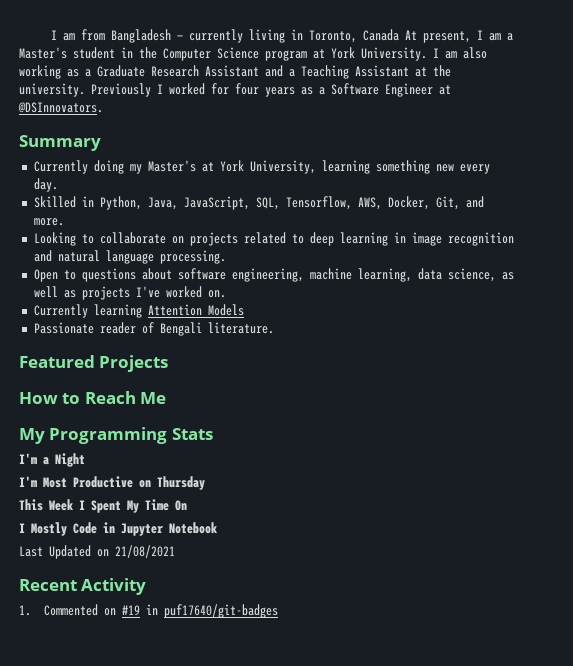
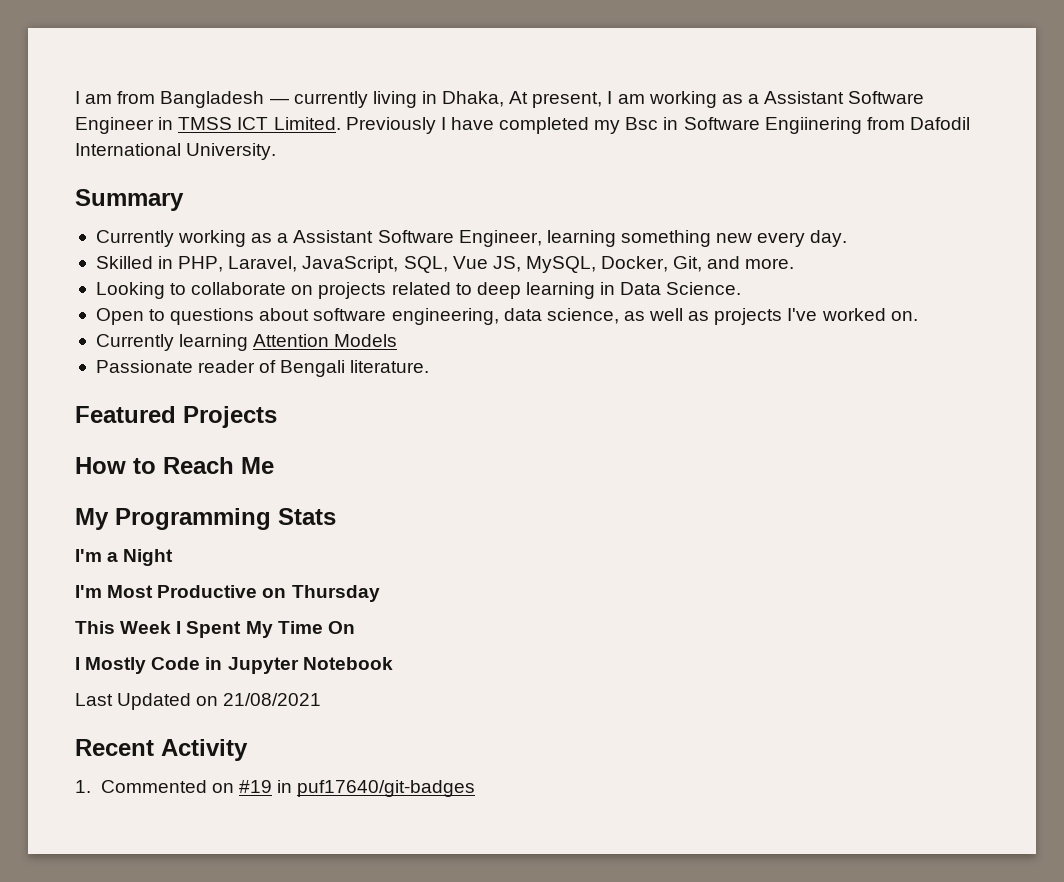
- I am from Bangladesh — currently living in Toronto, Canada At present, I am a Master's student in the Computer Science program at York University. I am also working as a Graduate Research Assistant and a Teaching Assistant at the university. Previously I worked for four years as a Software Engineer at @DSInnovators.
+ I am from Bangladesh — currently living in Dhaka, At present, I am working as a Assistant Software Engineer in TMSS ICT Limited. Previously I have completed my Bsc in Software Engiinering from Dafodil International University.
  Summary
- Currently doing my Master's at York University, learning something new every day.
+ Currently working as a Assistant Software Engineer, learning something new every day.
- Skilled in Python, Java, JavaScript, SQL, Tensorflow, AWS, Docker, Git, and more.
+ Skilled in PHP, Laravel, JavaScript, SQL, Vue JS, MySQL, Docker, Git, and more.
- Looking to collaborate on projects related to deep learning in image recognition and natural language processing.
+ Looking to collaborate on projects related to deep learning in Data Science.
- Open to questions about software engineering, machine learning, data science, as well as projects I've worked on.
+ Open to questions about software engineering, data science, as well as projects I've worked on.

